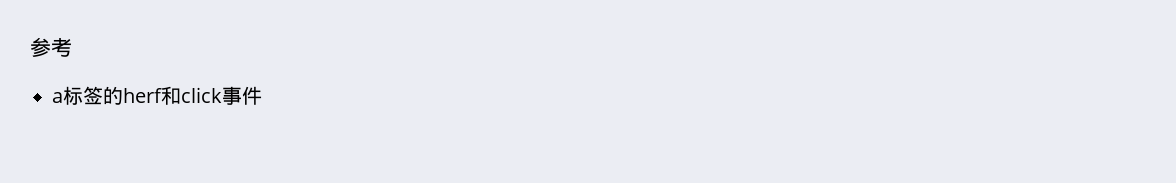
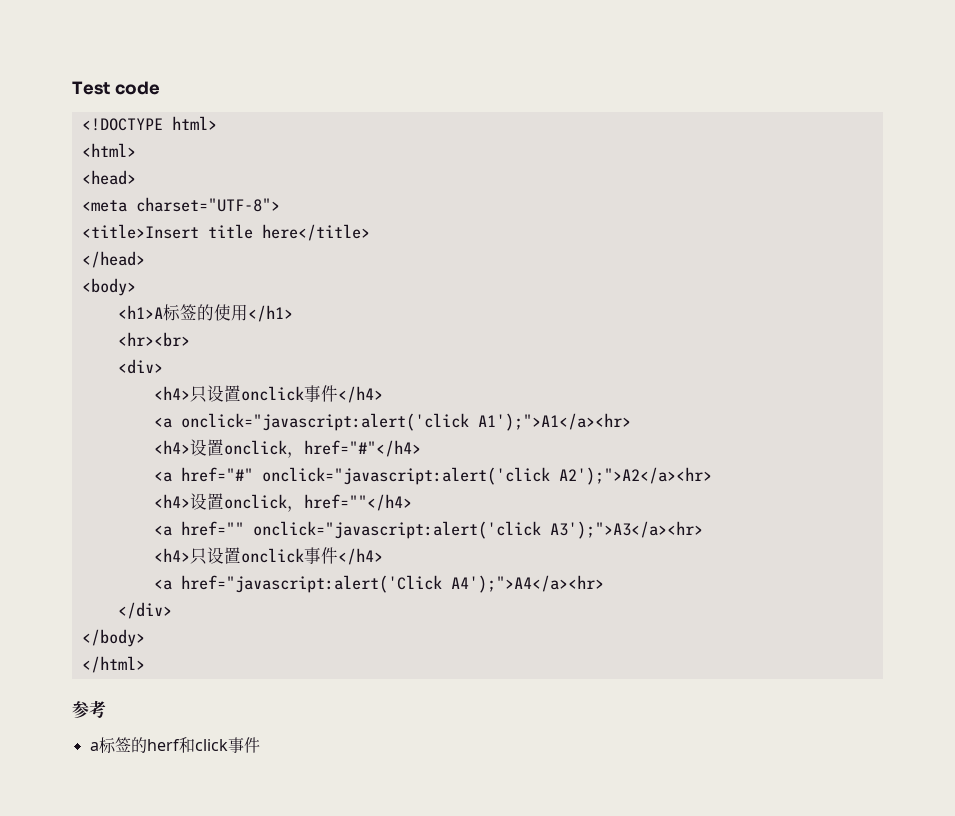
+ Test code
+ <!DOCTYPE html>
+ <html>
+ <head>
+ <meta charset="UTF-8">
+ <title>Insert title here</title>
+ </head>
+ <body>
+ <h1>A标签的使用</h1>
+ <hr><br>
+ <div>
+ <h4>只设置onclick事件</h4>
+ <a onclick="javascript:alert('click A1');">A1</a><hr>
+ <h4>设置onclick，href="#"</h4>
+ <a href="#" onclick="javascript:alert('click A2');">A2</a><hr>
+ <h4>设置onclick，href=""</h4>
+ <a href="" onclick="javascript:alert('click A3');">A3</a><hr>
+ <h4>只设置onclick事件</h4>
+ <a href="javascript:alert('Click A4');">A4</a><hr>
+ </div>
+ </body>
+ </html>

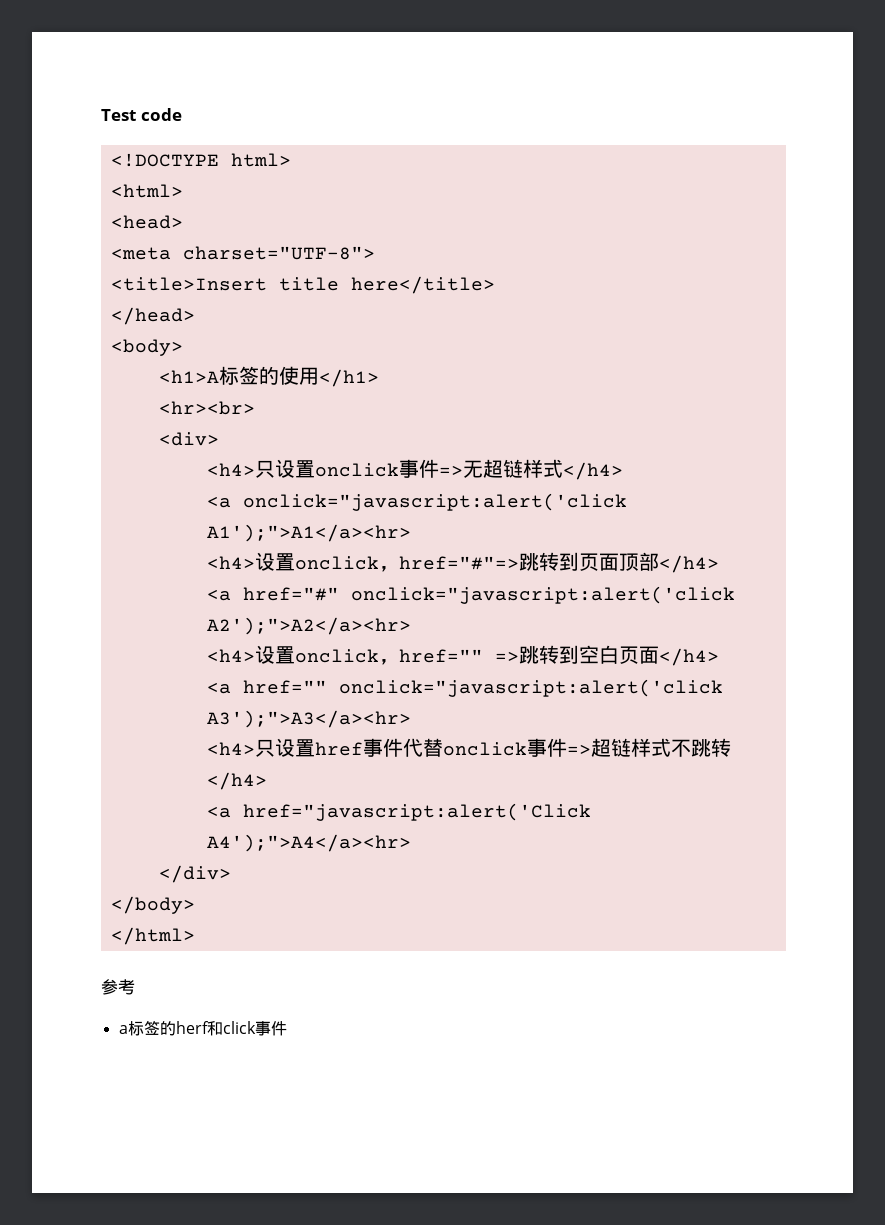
  <div>
- <h4>只设置onclick事件</h4>
+ <h4>只设置onclick事件=>无超链样式</h4>
- <h4>设置onclick，href="#"</h4>
+ <h4>设置onclick，href="#"=>跳转到页面顶部</h4>
- <h4>设置onclick，href=""</h4>
+ <h4>设置onclick，href="" =>跳转到空白页面</h4>
  <a href="" onclick="javascript:alert('click A3');">A3</a><hr>
- <h4>只设置onclick事件</h4>
+ <h4>只设置href事件代替onclick事件=>超链样式不跳转</h4>

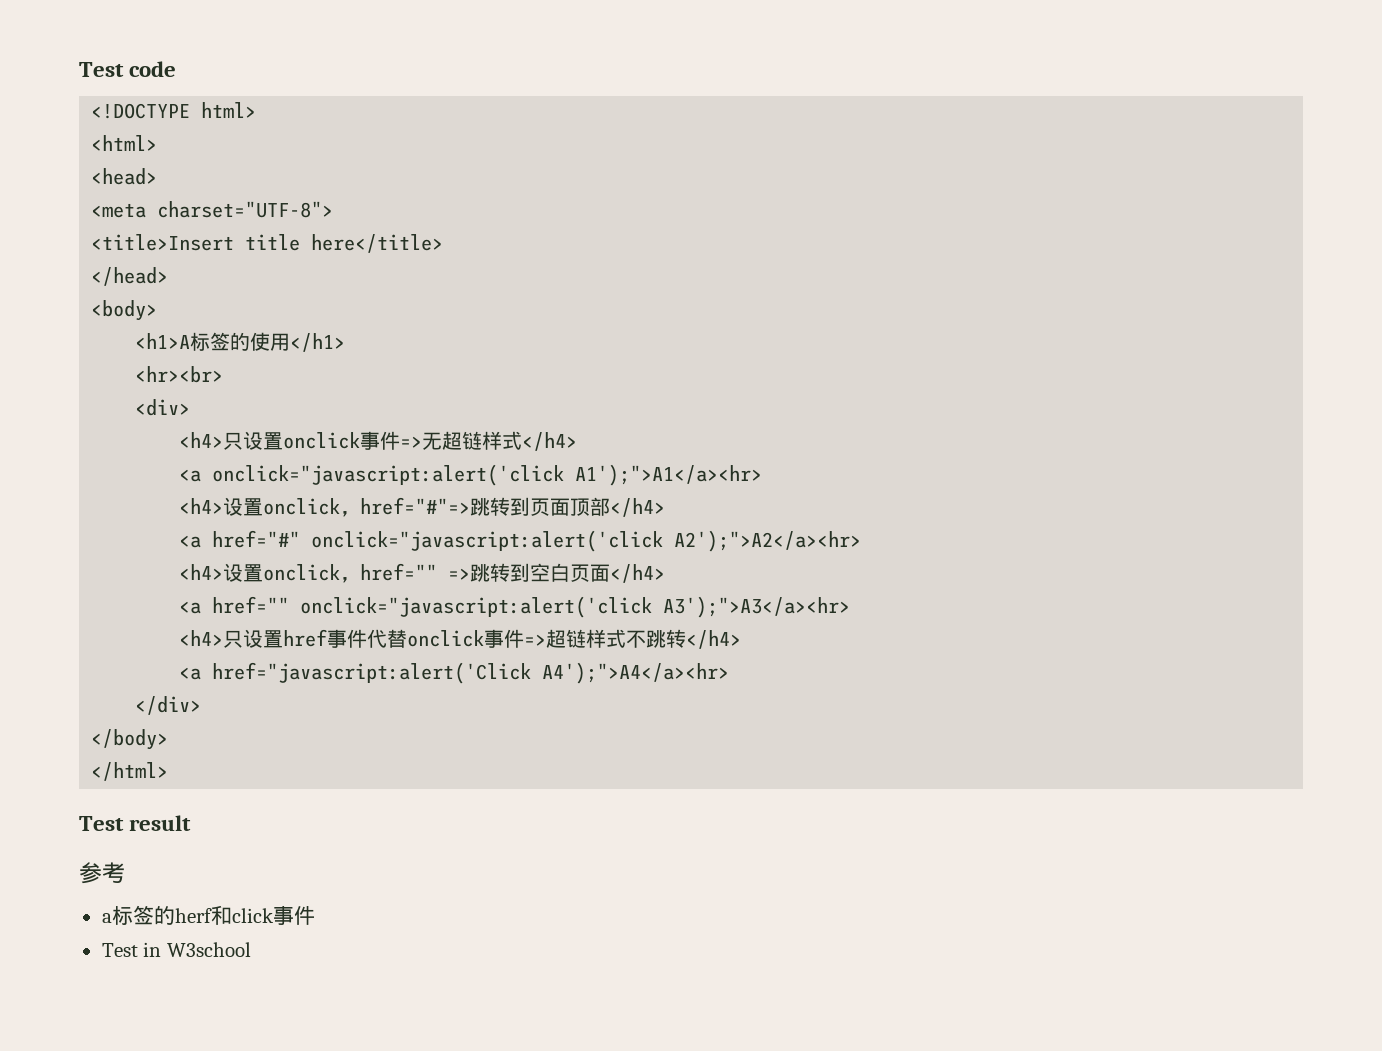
+ Test result
+ Test in W3school

